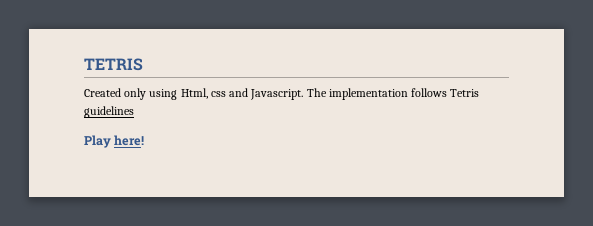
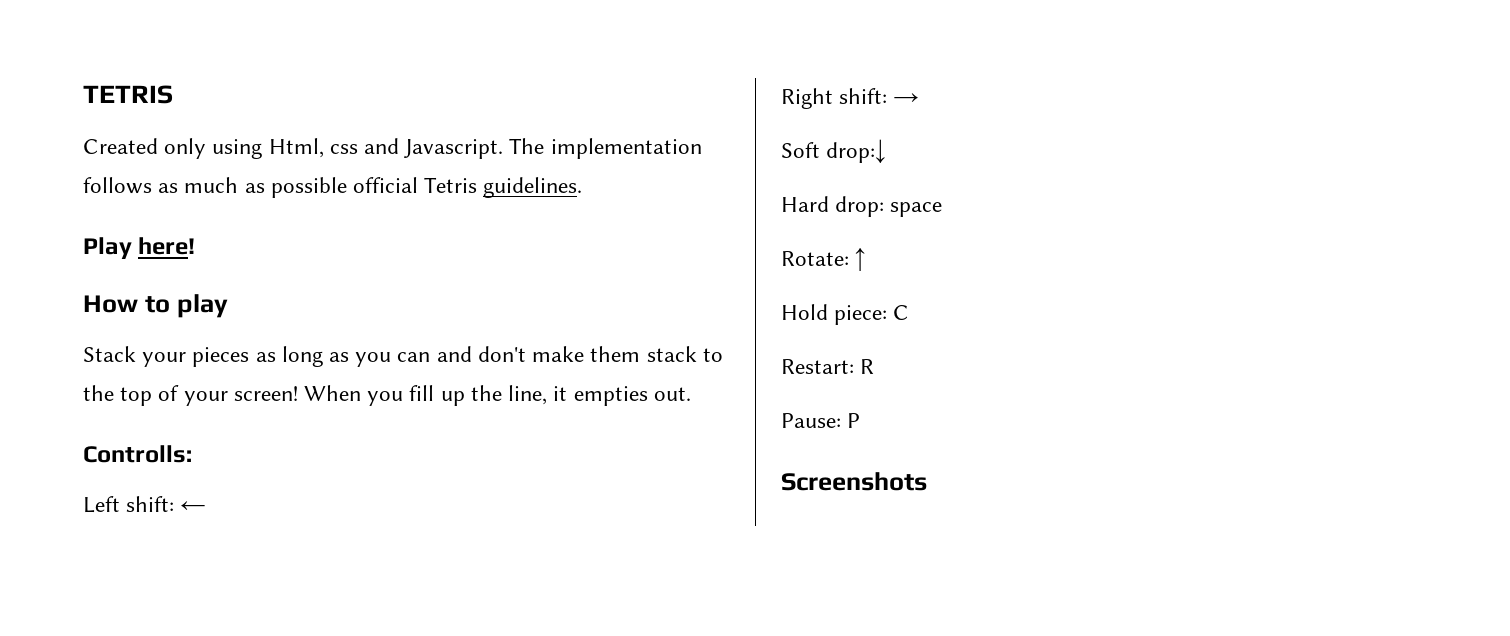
- The implementation follows Tetris guidelines
+ The implementation follows as much as possible official Tetris guidelines.
  Play here!
+ How to play
+ Stack your pieces as long as you can and don't make them stack to the top of your screen! When you fill up the line, it empties out.
+ Controlls:
+ Left shift: ←
+ Right shift: →
+ Soft drop:↓
+ Hard drop: space
+ Rotate: ↑
+ Hold piece: C
+ Restart: R
+ Pause: P
+ Screenshots

